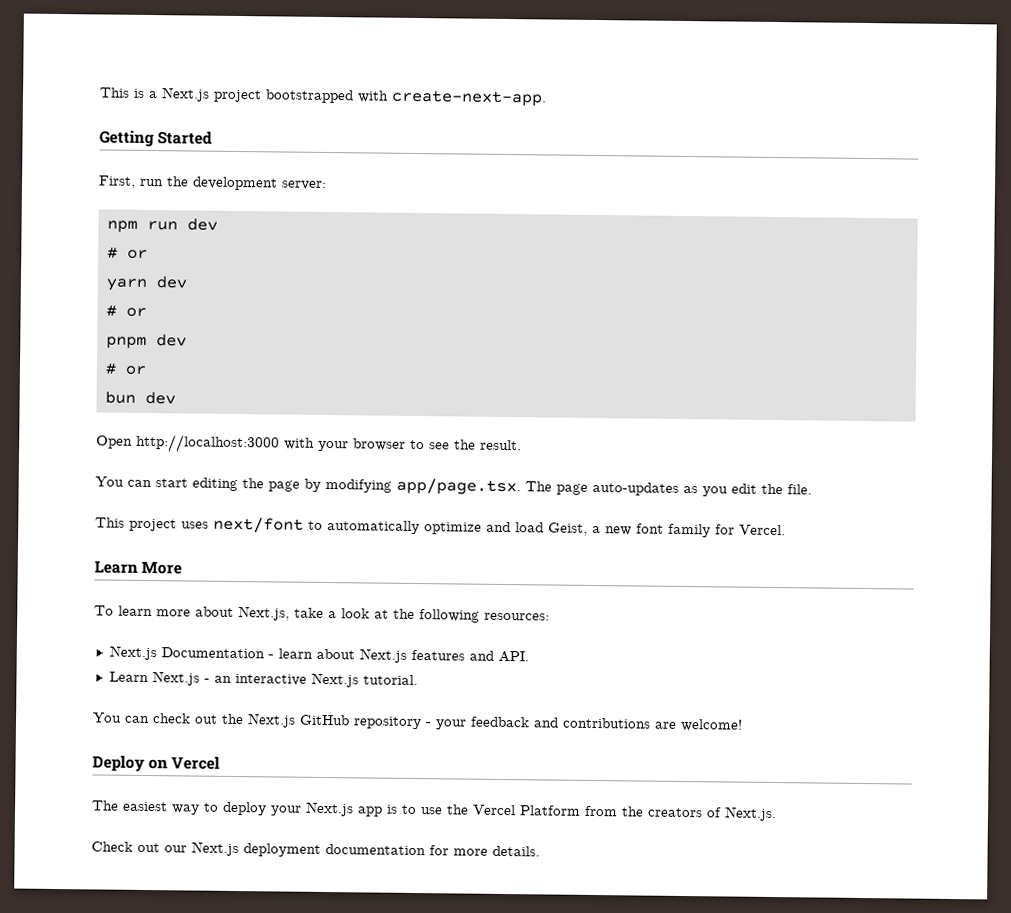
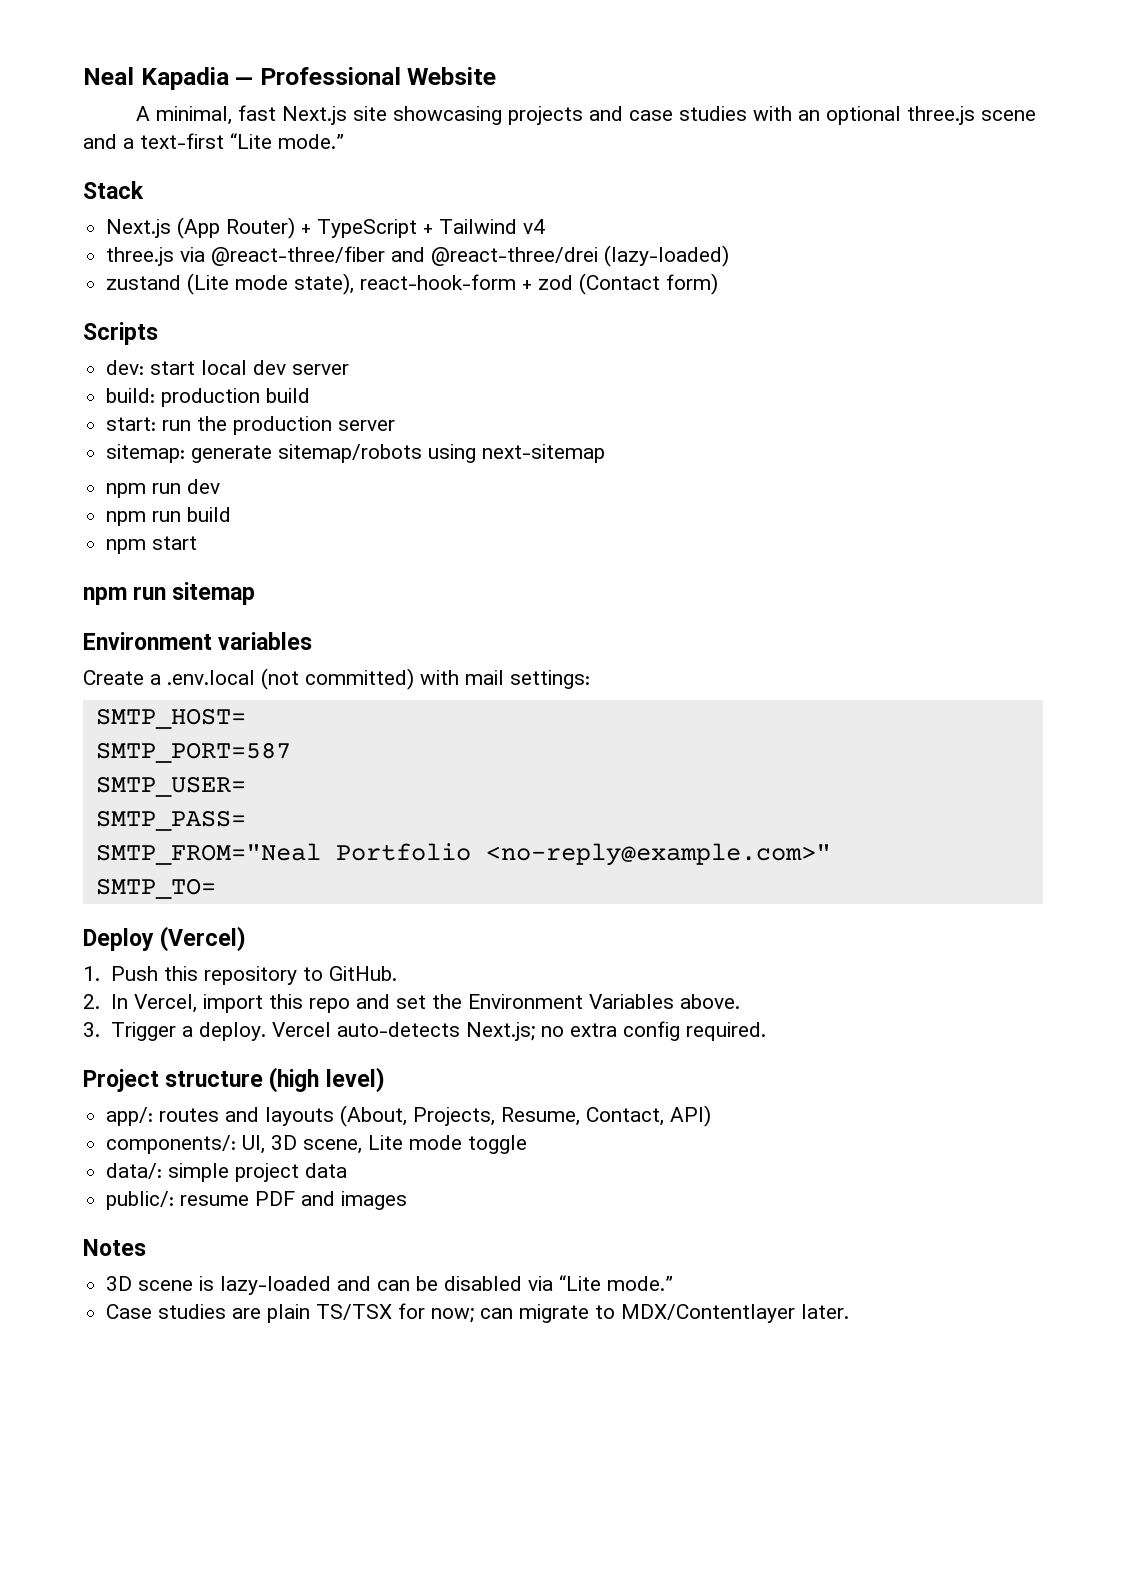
- This is a Next.js project bootstrapped with create-next-app.
- Getting Started
- First, run the development server:
+ Neal Kapadia — Professional Website
+ A minimal, fast Next.js site showcasing projects and case studies with an optional three.js scene and a text-first “Lite mode.”
+ Stack
+ Next.js (App Router) + TypeScript + Tailwind v4
+ three.js via @react-three/fiber and @react-three/drei (lazy-loaded)
+ zustand (Lite mode state), react-hook-form + zod (Contact form)
+ Scripts
+ dev: start local dev server
+ build: production build
+ start: run the production server
+ sitemap: generate sitemap/robots using next-sitemap
  npm run dev
- # or
- yarn dev
- # or
- pnpm dev
- # or
- bun dev
- Open http://localhost:3000 with your browser to see the result.
- You can start editing the page by modifying app/page.tsx. The page auto-updates as you edit the file.
- This project uses next/font to automatically optimize and load Geist, a new font family for Vercel.
- Learn More
- To learn more about Next.js, take a look at the following resources:
- Next.js Documentation - learn about Next.js features and API.
- Learn Next.js - an interactive Next.js tutorial.
- You can check out the Next.js GitHub repository - your feedback and contributions are welcome!
- Deploy on Vercel
- The easiest way to deploy your Next.js app is to use the Vercel Platform from the creators of Next.js.
- Check out our Next.js deployment documentation for more details.
+ npm run build
+ npm start
+ npm run sitemap
+ Environment variables
+ Create a .env.local (not committed) with mail settings:
+ SMTP_HOST=
+ SMTP_PORT=587
+ SMTP_USER=
+ SMTP_PASS=
+ SMTP_FROM="Neal Portfolio <no-reply@example.com>"
+ SMTP_TO=
+ Deploy (Vercel)
+ 1. Push this repository to GitHub.
+ 2. In Vercel, import this repo and set the Environment Variables above.
+ 3. Trigger a deploy. Vercel auto-detects Next.js; no extra config required.
+ Project structure (high level)
+ app/: routes and layouts (About, Projects, Resume, Contact, API)
+ components/: UI, 3D scene, Lite mode toggle
+ data/: simple project data
+ public/: resume PDF and images
+ Notes
+ 3D scene is lazy-loaded and can be disabled via “Lite mode.”
+ Case studies are plain TS/TSX for now; can migrate to MDX/Contentlayer later.

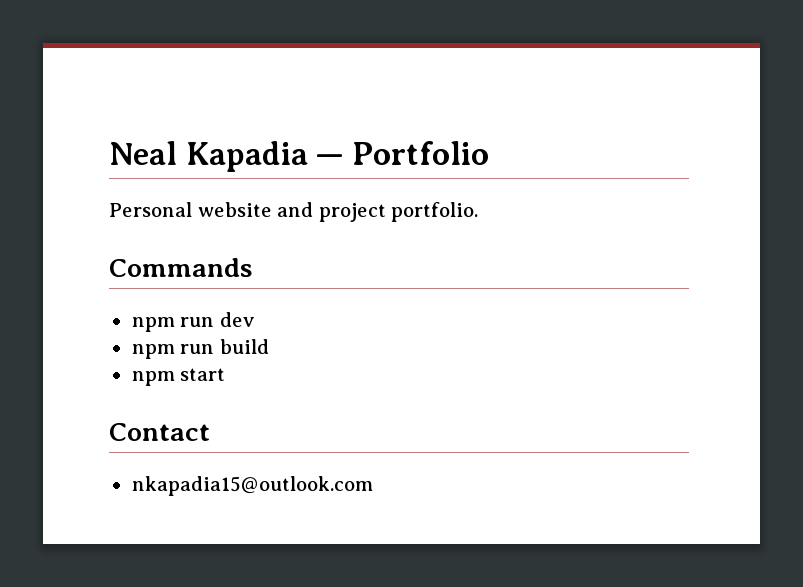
- Neal Kapadia — Professional Website
- A minimal, fast Next.js site showcasing projects and case studies with an optional three.js scene and a text-first “Lite mode.”
- Stack
- Next.js (App Router) + TypeScript + Tailwind v4
- three.js via @react-three/fiber and @react-three/drei (lazy-loaded)
- zustand (Lite mode state), react-hook-form + zod (Contact form)
- Scripts
- dev: start local dev server
- build: production build
- start: run the production server
- sitemap: generate sitemap/robots using next-sitemap
+ Neal Kapadia — Portfolio
+ Personal website and project portfolio.
+ Commands
- npm run sitemap
- Environment variables
- Create a .env.local (not committed) with mail settings:
- SMTP_HOST=
- SMTP_PORT=587
- SMTP_USER=
- SMTP_PASS=
- SMTP_FROM="Neal Portfolio <no-reply@example.com>"
- SMTP_TO=
- Deploy (Vercel)
- 1. Push this repository to GitHub.
- 2. In Vercel, import this repo and set the Environment Variables above.
- 3. Trigger a deploy. Vercel auto-detects Next.js; no extra config required.
- Project structure (high level)
- app/: routes and layouts (About, Projects, Resume, Contact, API)
- components/: UI, 3D scene, Lite mode toggle
- data/: simple project data
- public/: resume PDF and images
- Notes
- 3D scene is lazy-loaded and can be disabled via “Lite mode.”
- Case studies are plain TS/TSX for now; can migrate to MDX/Contentlayer later.
+ Contact
+ nkapadia15@outlook.com

